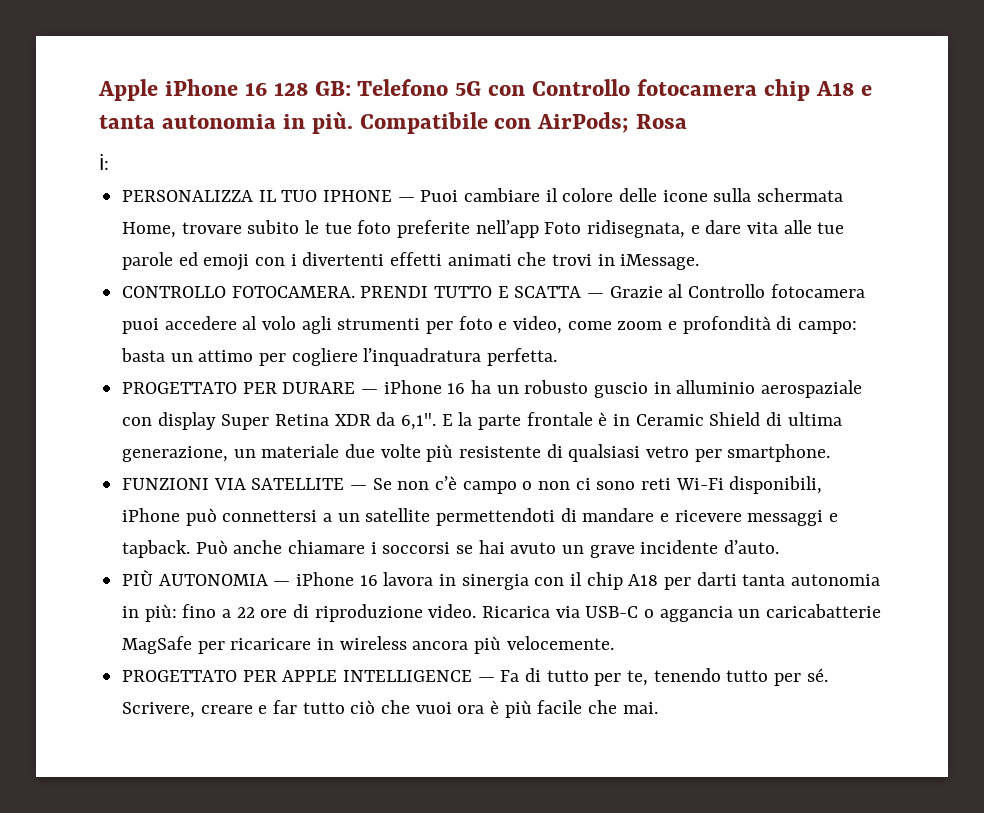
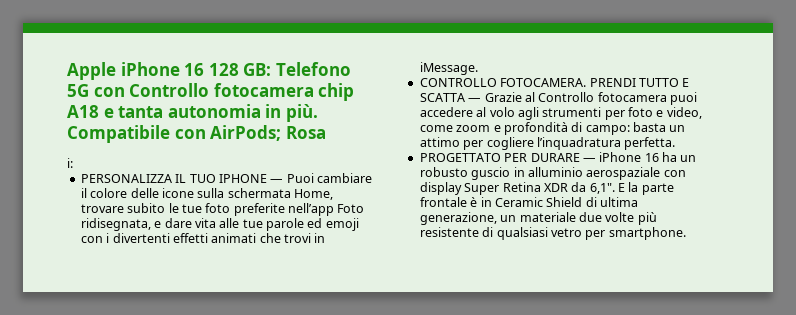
- FUNZIONI VIA SATELLITE — Se non c’è campo o non ci sono reti Wi-Fi disponibili, iPhone può connettersi a un satellite permettendoti di mandare e ricevere messaggi e tapback. Può anche chiamare i soccorsi se hai avuto un grave incidente d’auto.
- PIÙ AUTONOMIA — iPhone 16 lavora in sinergia con il chip A18 per darti tanta autonomia in più: fino a 22 ore di riproduzione video. Ricarica via USB-C o aggancia un caricabatterie MagSafe per ricaricare in wireless ancora più velocemente.
- PROGETTATO PER APPLE INTELLIGENCE — Fa di tutto per te, tenendo tutto per sé. Scrivere, creare e far tutto ciò che vuoi ora è più facile che mai.

